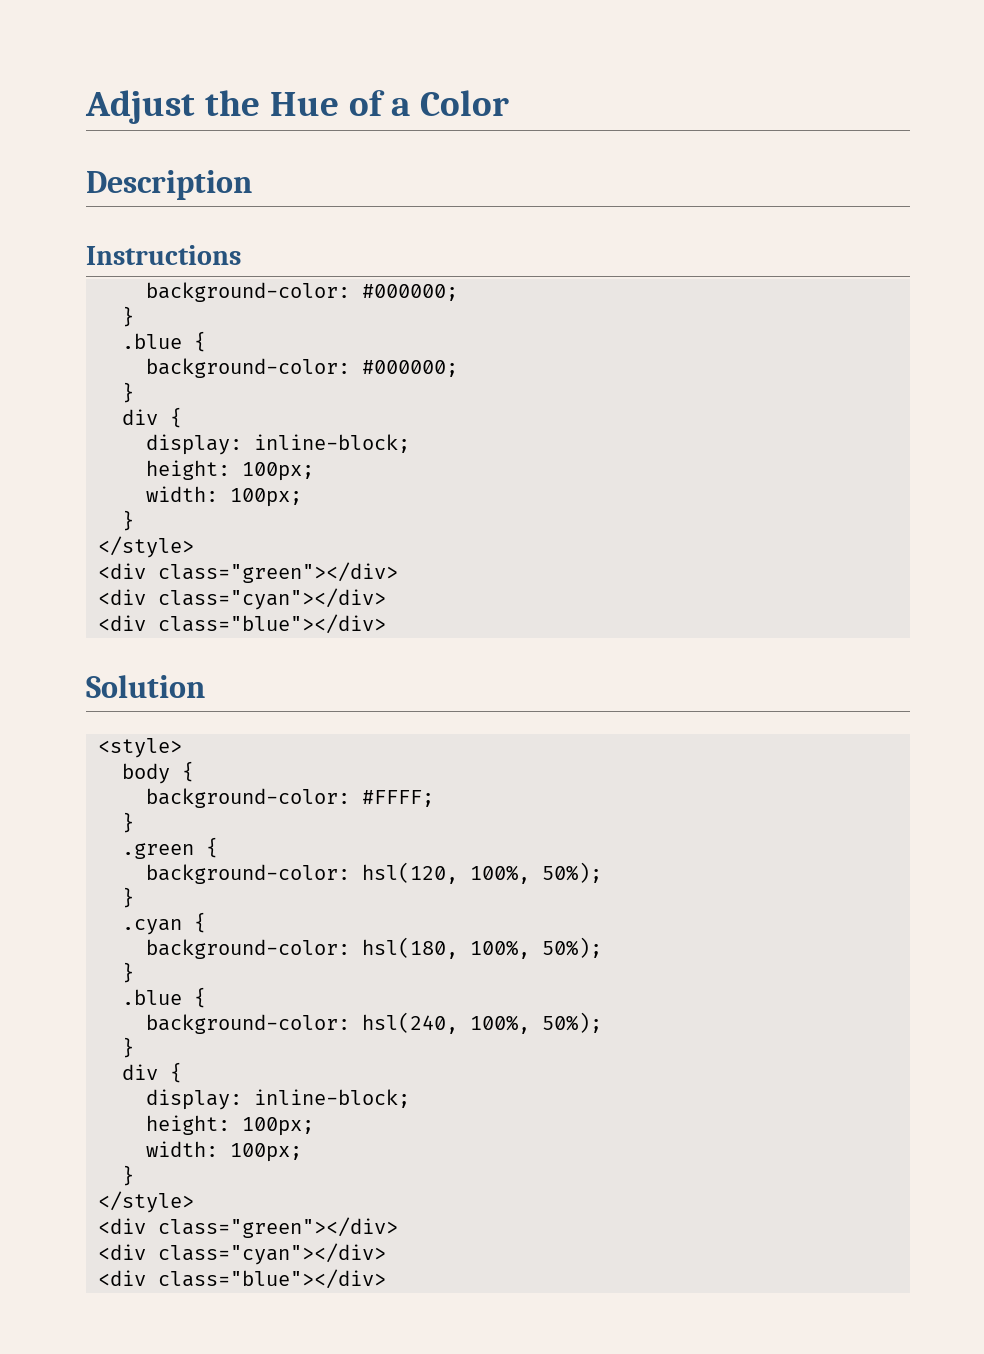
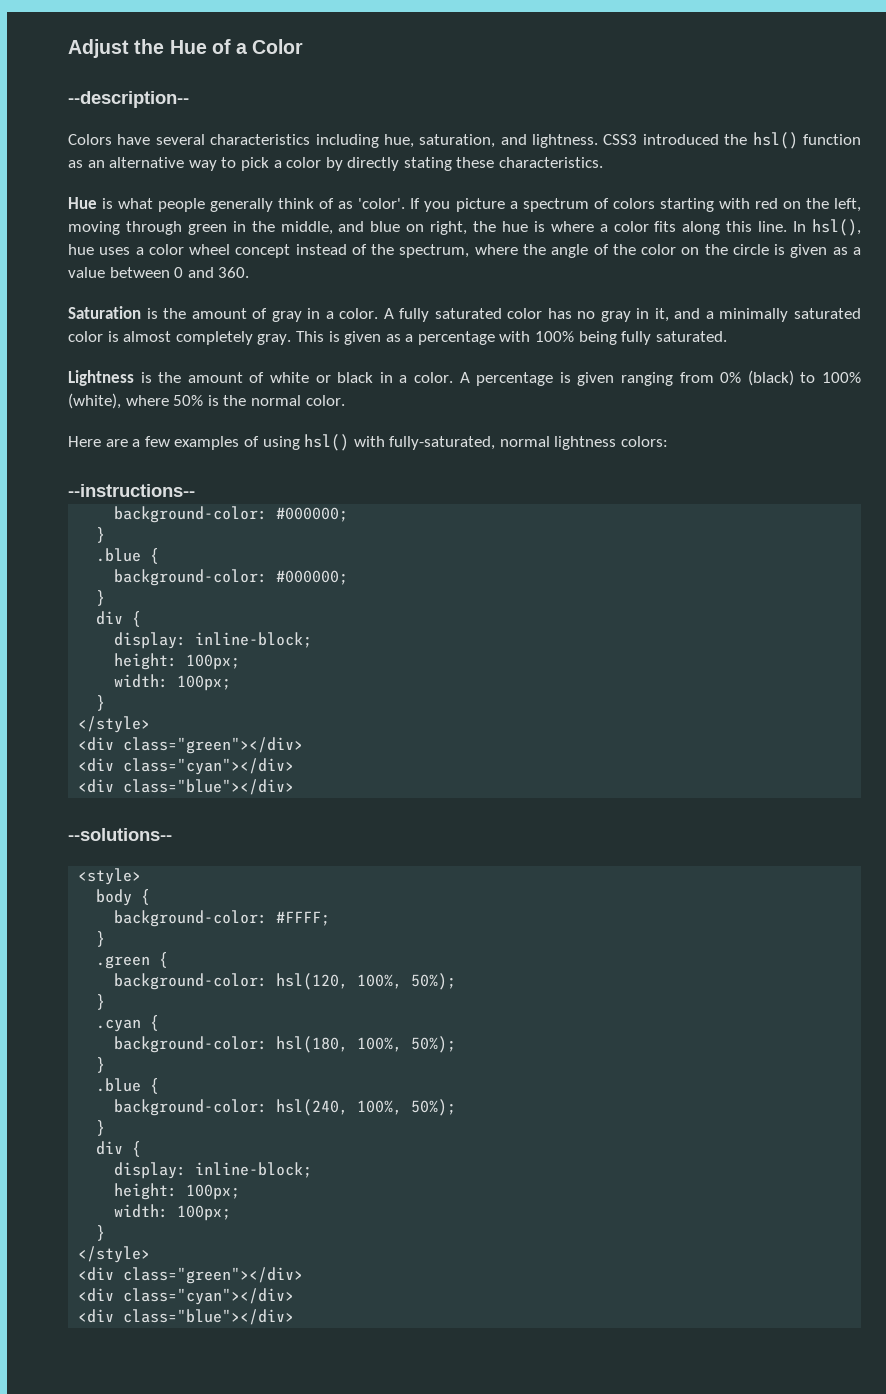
- Description
- Instructions
+ --description--
+ Colors have several characteristics including hue, saturation, and lightness. CSS3 introduced the hsl() function as an alternative way to pick a color by directly stating these characteristics.
+ Hue is what people generally think of as 'color'. If you picture a spectrum of colors starting with red on the left, moving through green in the middle, and blue on right, the hue is where a color fits along this line. In hsl(), hue uses a color wheel concept instead of the spectrum, where the angle of the color on the circle is given as a value between 0 and 360.
+ Saturation is the amount of gray in a color. A fully saturated color has no gray in it, and a minimally saturated color is almost completely gray. This is given as a percentage with 100% being fully saturated.
+ Lightness is the amount of white or black in a color. A percentage is given ranging from 0% (black) to 100% (white), where 50% is the normal color.
+ Here are a few examples of using hsl() with fully-saturated, normal lightness colors:
+ --instructions--
- Solution
+ --solutions--

